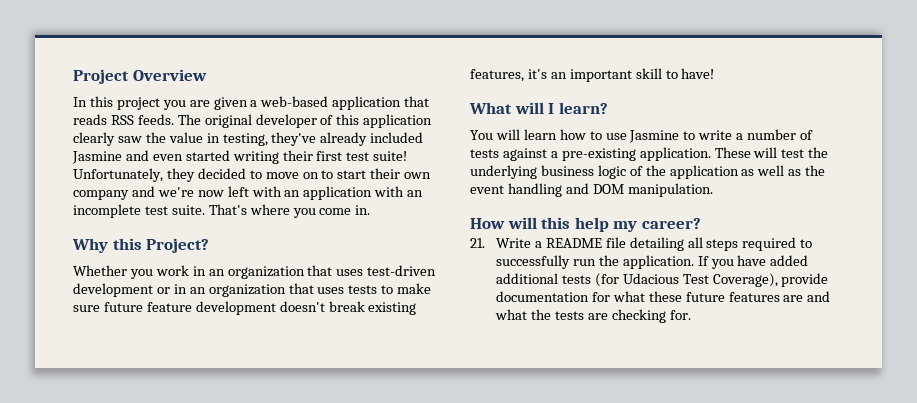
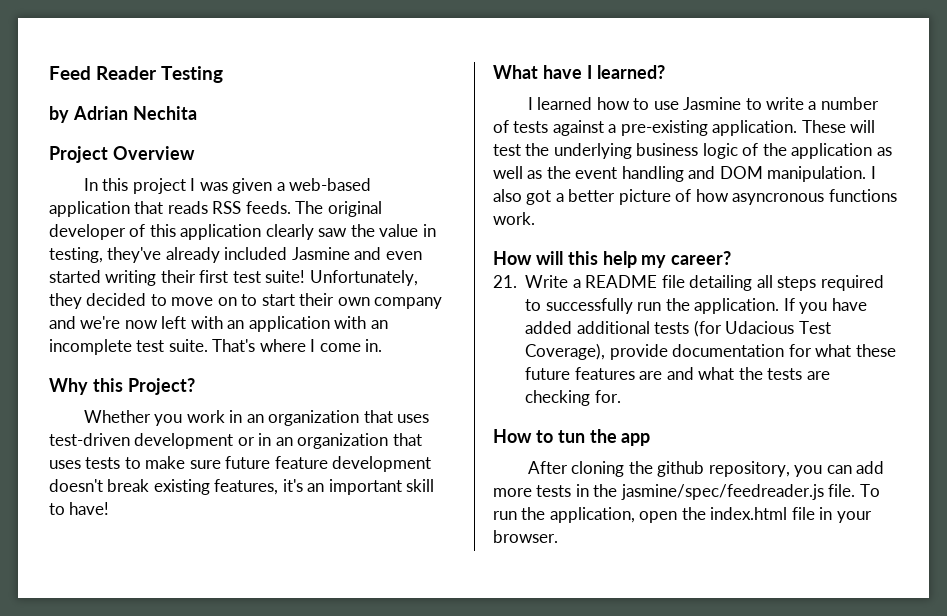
+ Feed Reader Testing
+ by Adrian Nechita
- In this project you are given a web-based application that reads RSS feeds.
+ In this project I was given a web-based application that reads RSS feeds.
- That's where you come in.
+ That's where I come in.
- What will I learn?
- You will learn how to use Jasmine to write a number of tests against a pre-existing application.
+ What have I learned?
+ I learned how to use Jasmine to write a number of tests against a pre-existing application.
+ I also got a better picture of how asyncronous functions work.
+ How to tun the app
+ After cloning the github repository, you can add more tests in the jasmine/spec/feedreader.js file. To run the application, open the index.html file in your browser.

